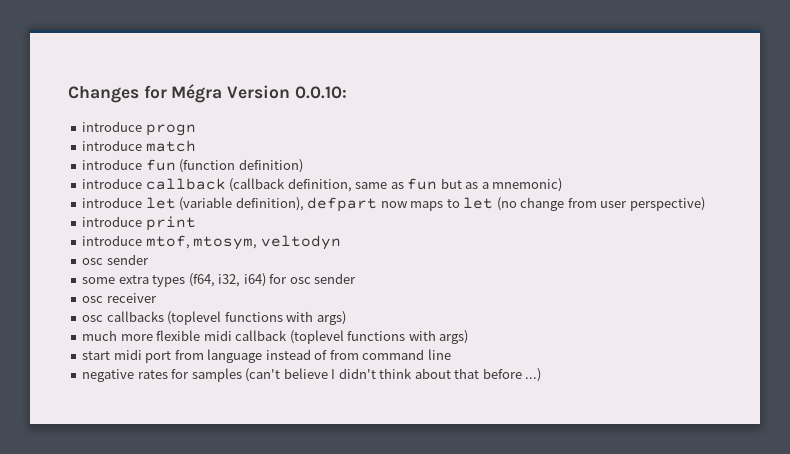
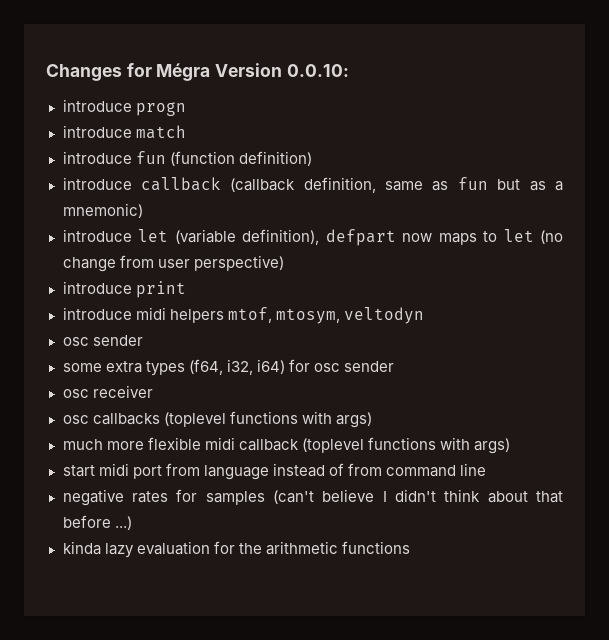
- introduce mtof, mtosym, veltodyn
+ introduce midi helpers mtof, mtosym, veltodyn
+ kinda lazy evaluation for the arithmetic functions

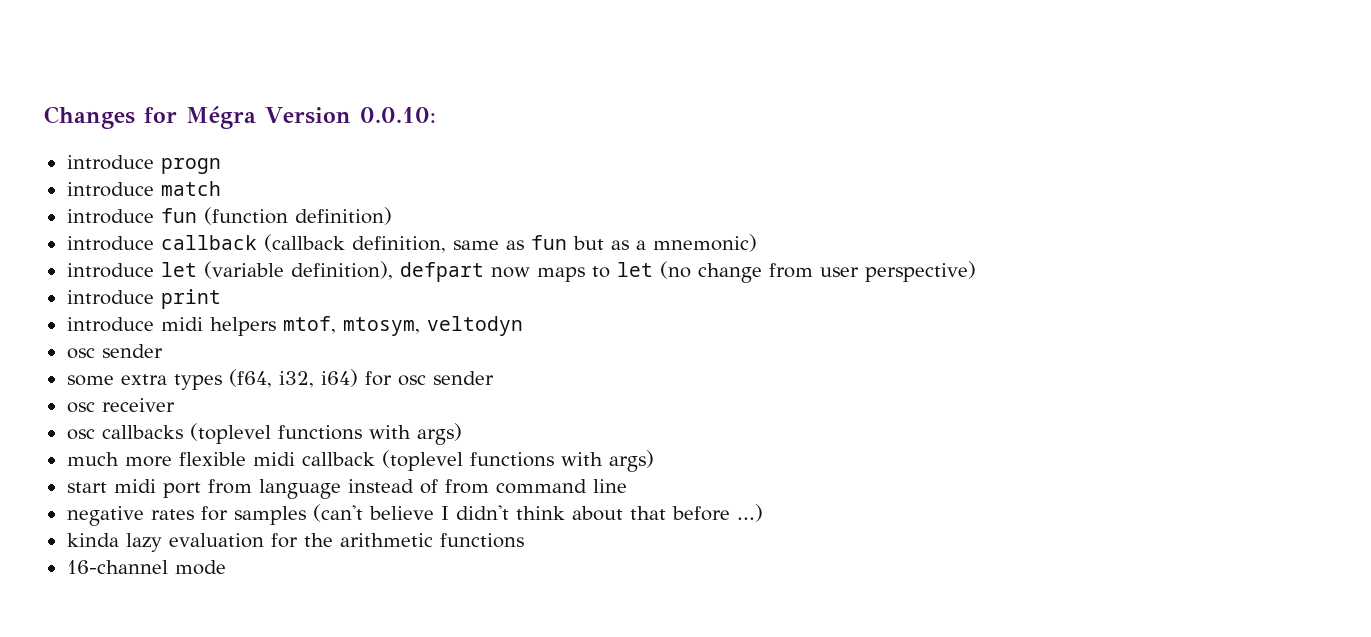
+ 16-channel mode

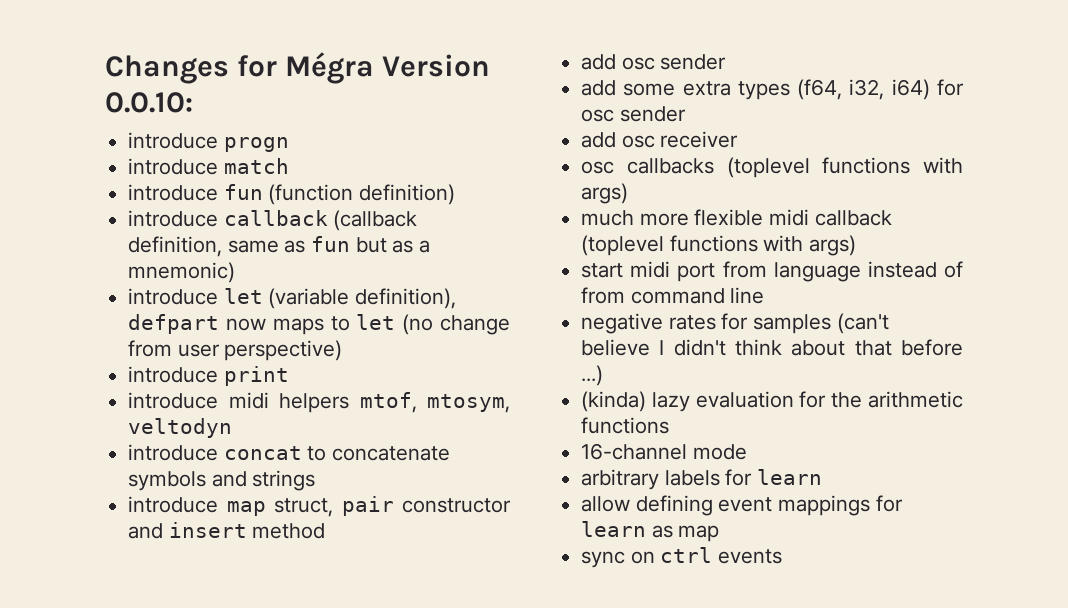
  introduce midi helpers mtof, mtosym, veltodyn
- osc sender
- some extra types (f64, i32, i64) for osc sender
+ introduce concat to concatenate symbols and strings
+ introduce map struct, pair constructor and insert method
+ add osc sender
+ add some extra types (f64, i32, i64) for osc sender
- osc receiver
+ add osc receiver
- kinda lazy evaluation for the arithmetic functions
+ (kinda) lazy evaluation for the arithmetic functions
+ arbitrary labels for learn
+ allow defining event mappings for learn as map
+ sync on ctrl events

